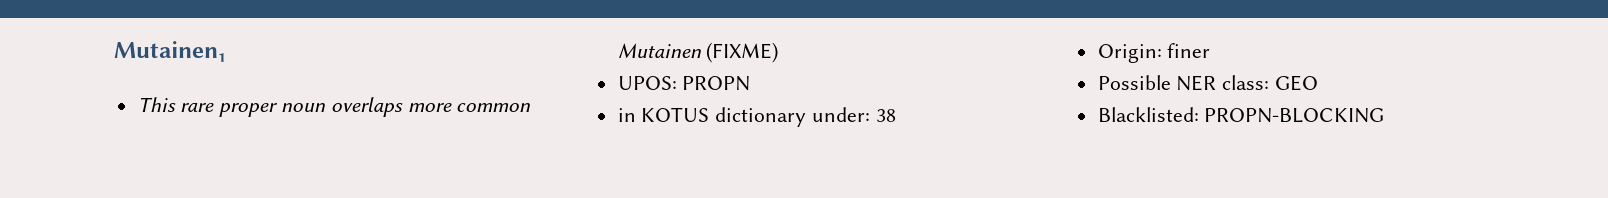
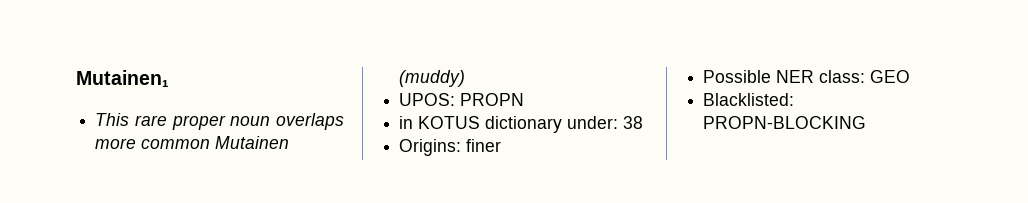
- This rare proper noun overlaps more common Mutainen (FIXME)
+ This rare proper noun overlaps more common Mutainen (muddy)
- Origin: finer
+ Origins: finer

